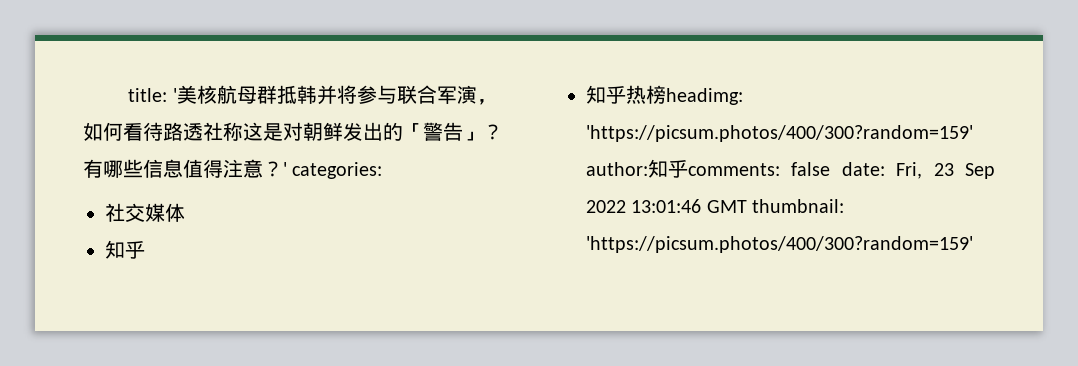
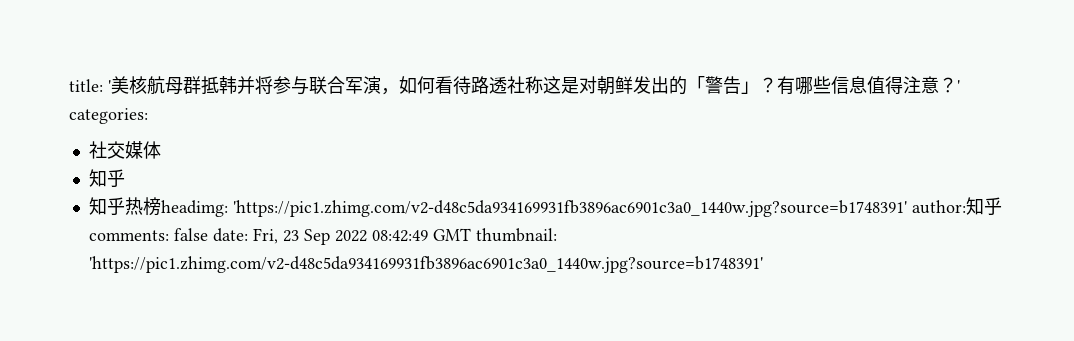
- 知乎热榜headimg: 'https://picsum.photos/400/300?random=159' author:知乎comments: false date: Fri, 23 Sep 2022 13:01:46 GMT thumbnail: 'https://picsum.photos/400/300?random=159'
+ 知乎热榜headimg: 'https://pic1.zhimg.com/v2-d48c5da934169931fb3896ac6901c3a0_1440w.jpg?source=b1748391' author:知乎comments: false date: Fri, 23 Sep 2022 08:42:49 GMT thumbnail: 'https://pic1.zhimg.com/v2-d48c5da934169931fb3896ac6901c3a0_1440w.jpg?source=b1748391'

